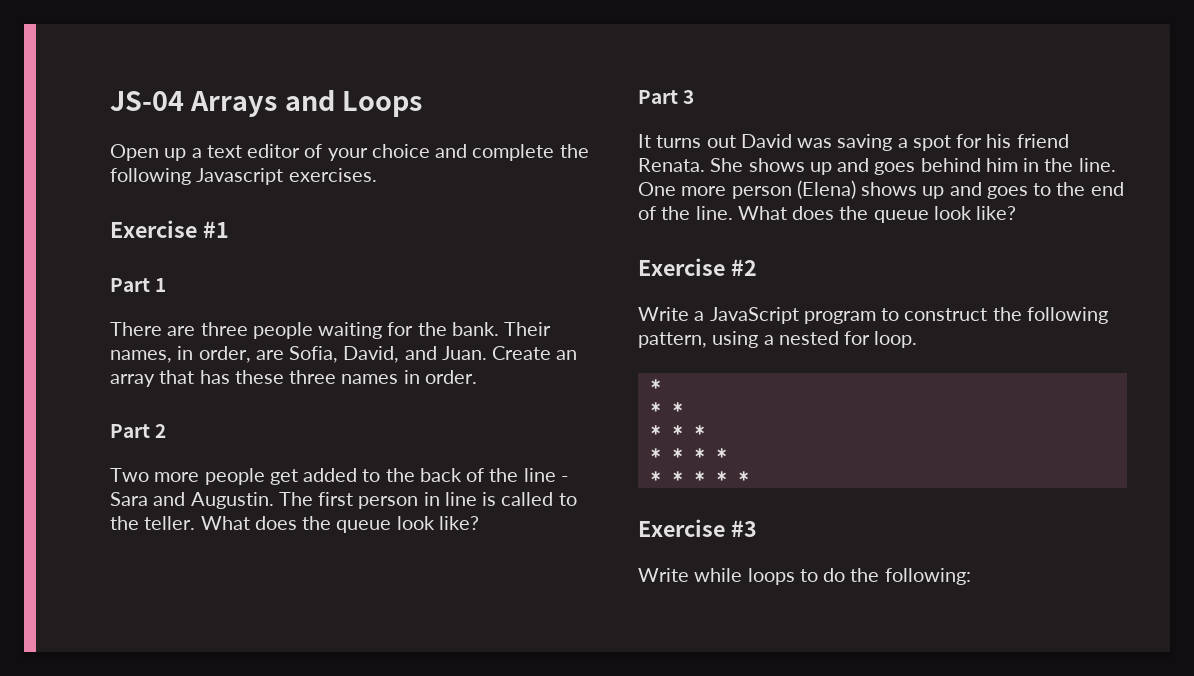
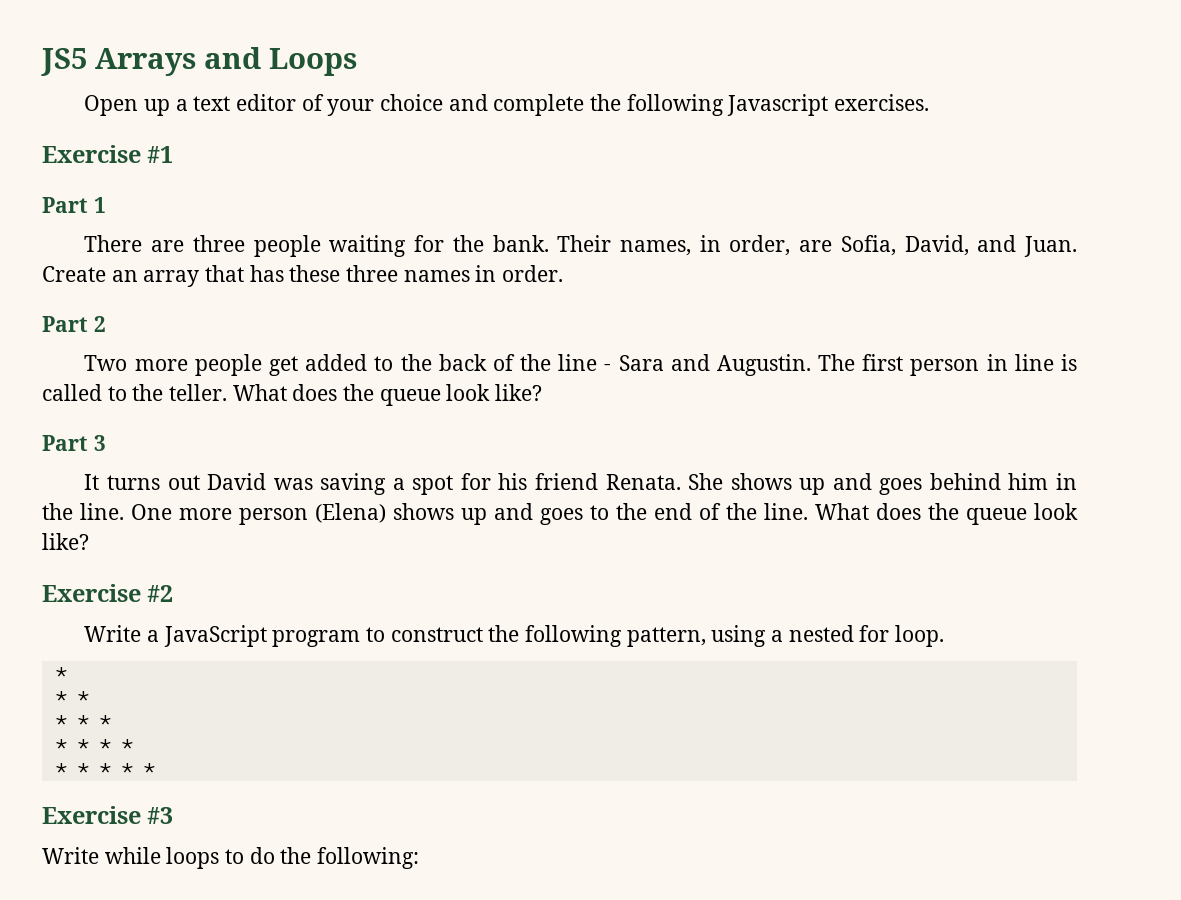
- JS-04 Arrays and Loops
+ JS5 Arrays and Loops

